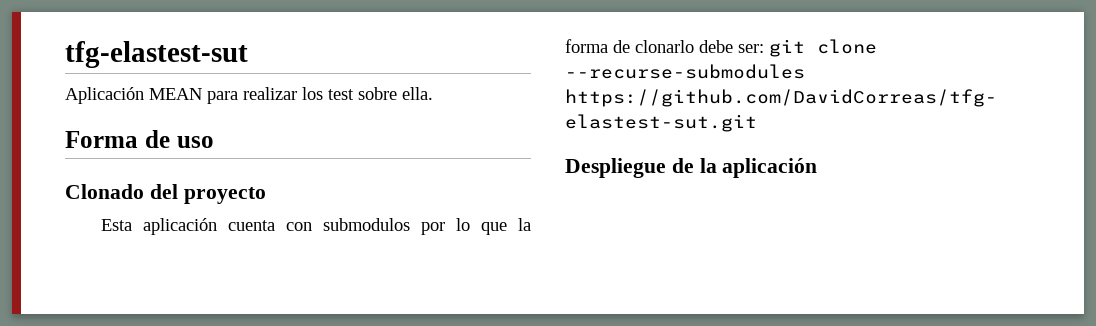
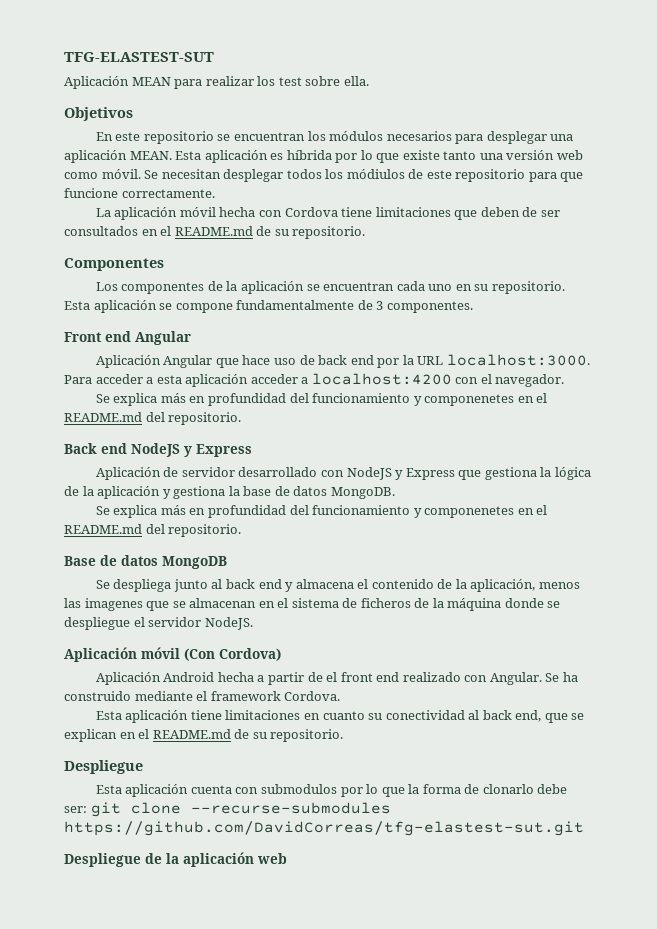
- tfg-elastest-sut
+ TFG-ELASTEST-SUT
- Forma de uso
- Clonado del proyecto
+ Objetivos
+ En este repositorio se encuentran los módulos necesarios para desplegar una aplicación MEAN. Esta aplicación es híbrida por lo que existe tanto una versión web como móvil. Se necesitan desplegar todos los módiulos de este repositorio para que funcione correctamente.
+ La aplicación móvil hecha con Cordova tiene limitaciones que deben de ser consultados en el README.md de su repositorio.
+ Componentes
+ Los componentes de la aplicación se encuentran cada uno en su repositorio. Esta aplicación se compone fundamentalmente de 3 componentes.
+ Front end Angular
+ Aplicación Angular que hace uso de back end por la URL localhost:3000. Para acceder a esta aplicación acceder a localhost:4200 con el navegador.
+ Se explica más en profundidad del funcionamiento y componenetes en el README.md del repositorio.
+ Back end NodeJS y Express
+ Aplicación de servidor desarrollado con NodeJS y Express que gestiona la lógica de la aplicación y gestiona la base de datos MongoDB.
+ Se explica más en profundidad del funcionamiento y componenetes en el README.md del repositorio.
+ Base de datos MongoDB
+ Se despliega junto al back end y almacena el contenido de la aplicación, menos las imagenes que se almacenan en el sistema de ficheros de la máquina donde se despliegue el servidor NodeJS.
+ Aplicación móvil (Con Cordova)
+ Aplicación Android hecha a partir de el front end realizado con Angular. Se ha construido mediante el framework Cordova.
+ Esta aplicación tiene limitaciones en cuanto su conectividad al back end, que se explican en el README.md de su repositorio.
+ Despliegue
- Despliegue de la aplicación
+ Despliegue de la aplicación web

